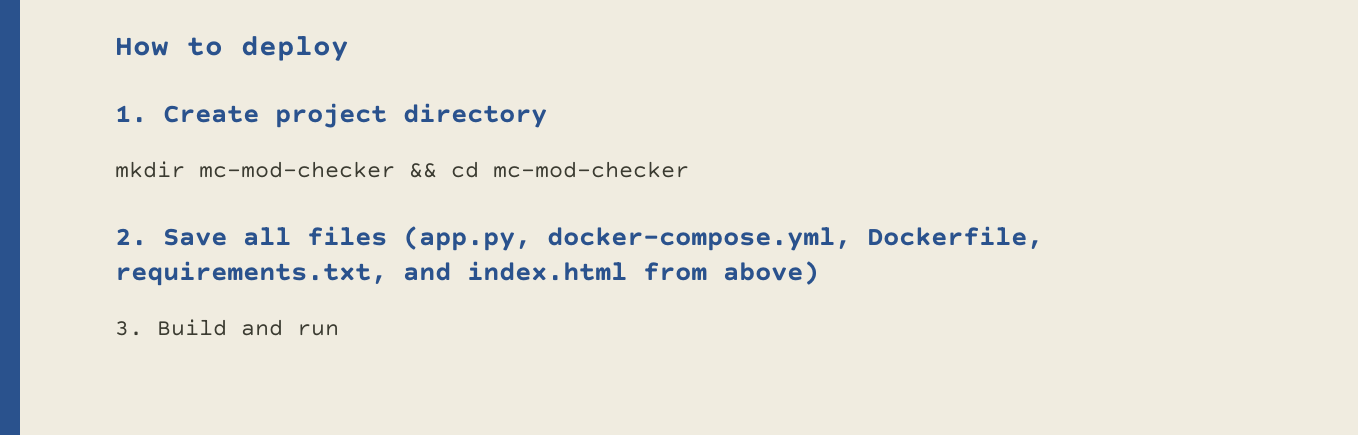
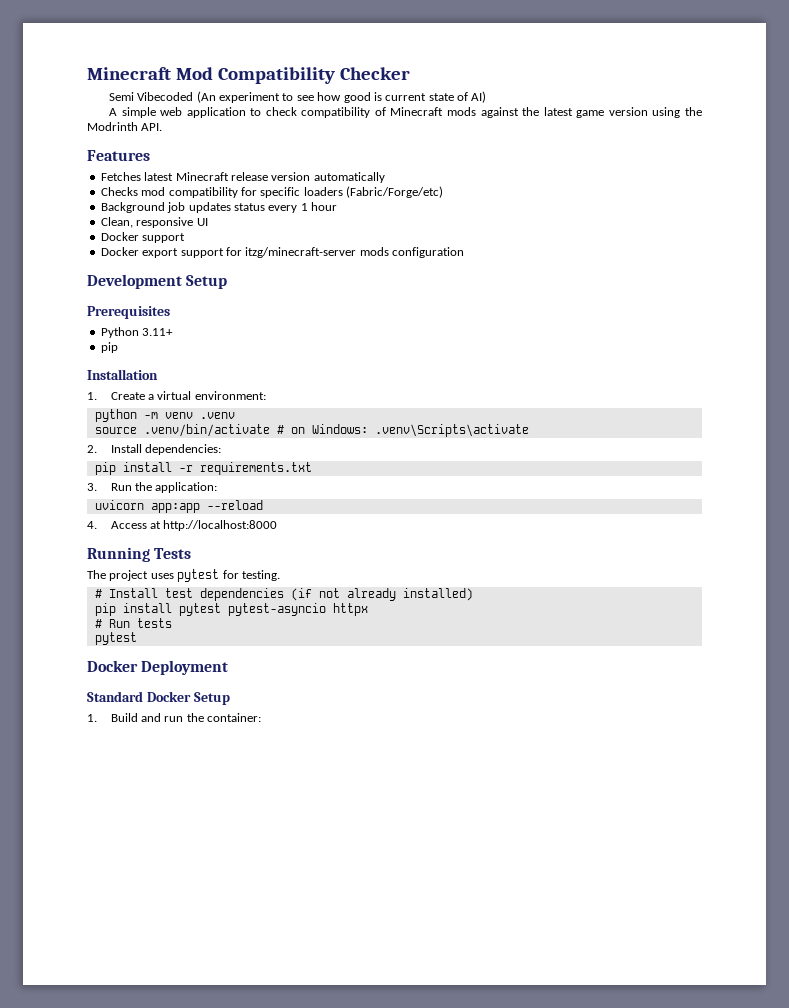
- How to deploy
- 1. Create project directory
- mkdir mc-mod-checker && cd mc-mod-checker
- 2. Save all files (app.py, docker-compose.yml, Dockerfile, requirements.txt, and index.html from above)
- 3. Build and run
+ Minecraft Mod Compatibility Checker
+ Semi Vibecoded (An experiment to see how good is current state of AI)
+ A simple web application to check compatibility of Minecraft mods against the latest game version using the Modrinth API.
+ Features
+ Fetches latest Minecraft release version automatically
+ Checks mod compatibility for specific loaders (Fabric/Forge/etc)
+ Background job updates status every 1 hour
+ Clean, responsive UI
+ Docker support
+ Docker export support for itzg/minecraft-server mods configuration
+ Development Setup
+ Prerequisites
+ Python 3.11+
+ pip
+ Installation
+ 1. Create a virtual environment:
+ python -m venv .venv
+ source .venv/bin/activate # on Windows: .venv\Scripts\activate
+ 2. Install dependencies:
+ pip install -r requirements.txt
+ 3. Run the application:
+ uvicorn app:app --reload
+ 4. Access at http://localhost:8000
+ Running Tests
+ The project uses pytest for testing.
+ # Install test dependencies (if not already installed)
+ pip install pytest pytest-asyncio httpx
+ # Run tests
+ pytest
+ Docker Deployment
+ Standard Docker Setup
+ 1. Build and run the container:

